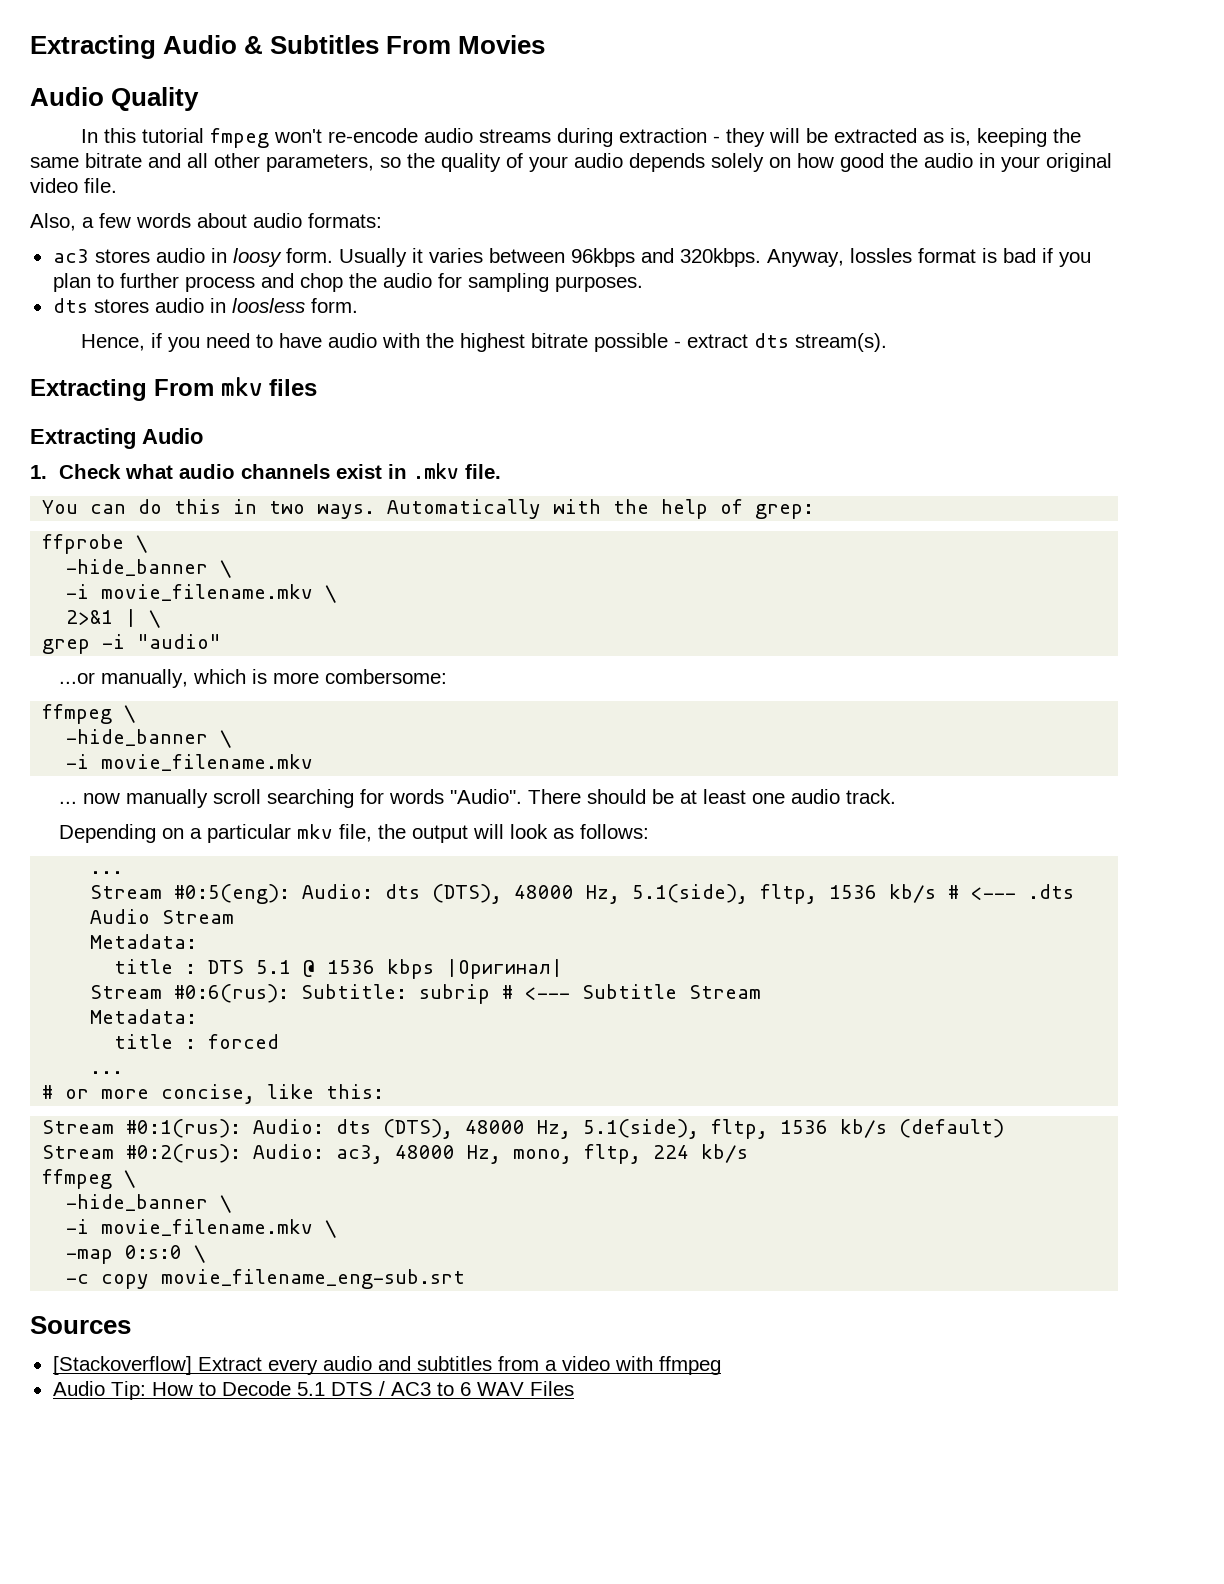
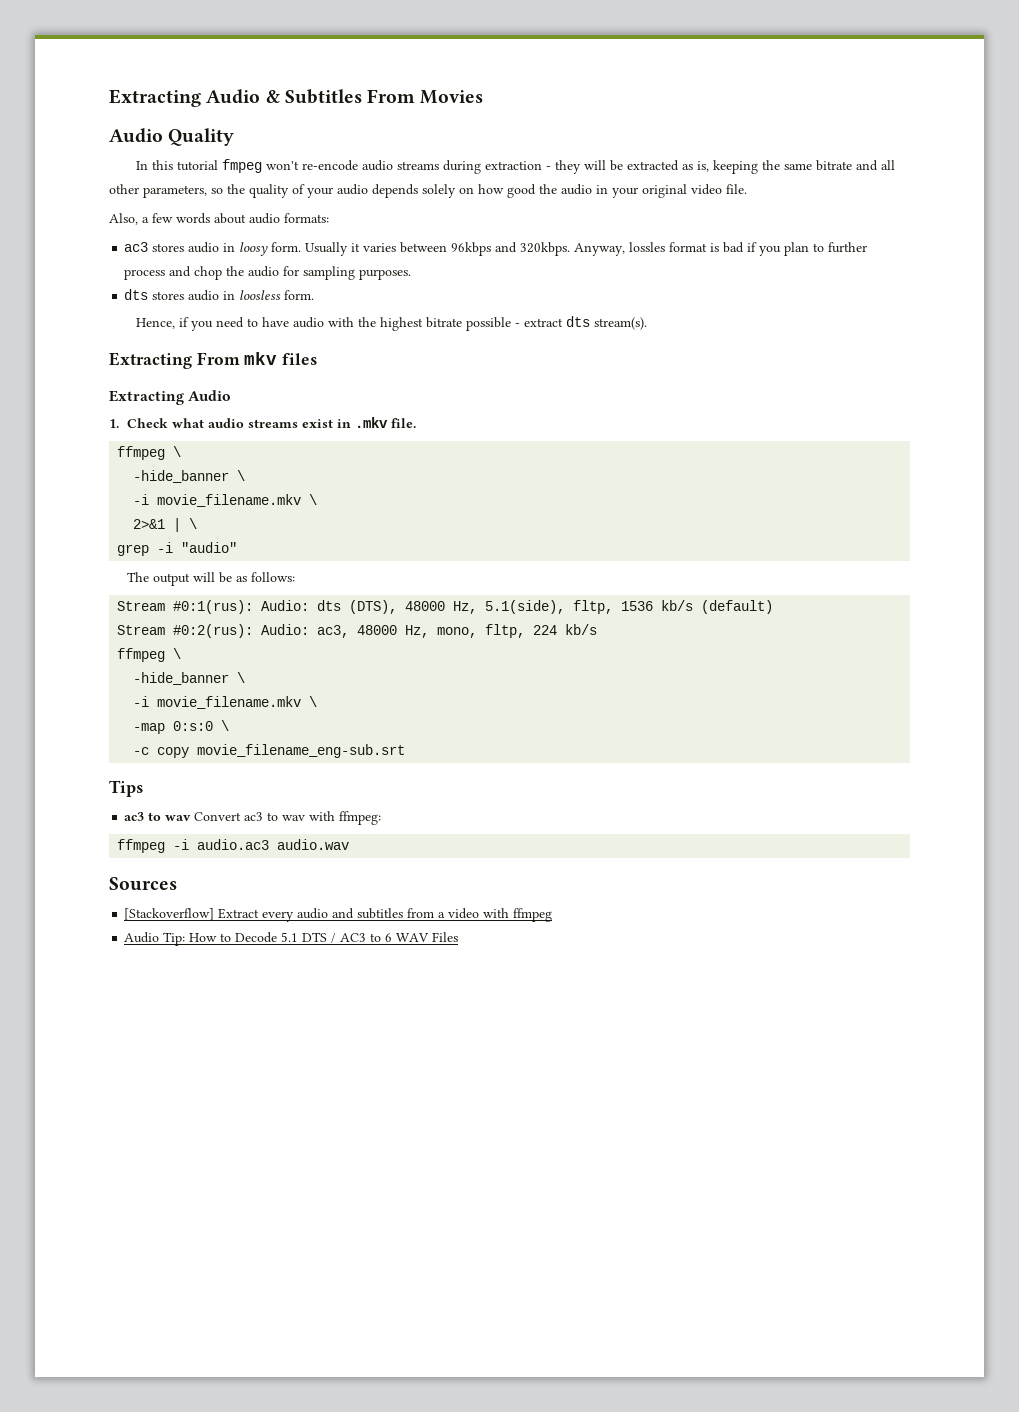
- 1. Check what audio channels exist in .mkv file.
- You can do this in two ways. Automatically with the help of grep:
- ffprobe \
+ 1. Check what audio streams exist in .mkv file.
+ ffmpeg \
- ...or manually, which is more combersome:
- ffmpeg \
- -hide_banner \
- -i movie_filename.mkv
- ... now manually scroll searching for words "Audio". There should be at least one audio track.
- Depending on a particular mkv file, the output will look as follows:
- ...
- Stream #0:5(eng): Audio: dts (DTS), 48000 Hz, 5.1(side), fltp, 1536 kb/s # <--- .dts Audio Stream
- Metadata:
- title : DTS 5.1 @ 1536 kbps |Оригинал|
- Stream #0:6(rus): Subtitle: subrip # <--- Subtitle Stream
- Metadata:
- title : forced
- ...
- # or more concise, like this:
+ The output will be as follows:
+ Tips
+ ac3 to wav Convert ac3 to wav with ffmpeg:
+ ffmpeg -i audio.ac3 audio.wav

